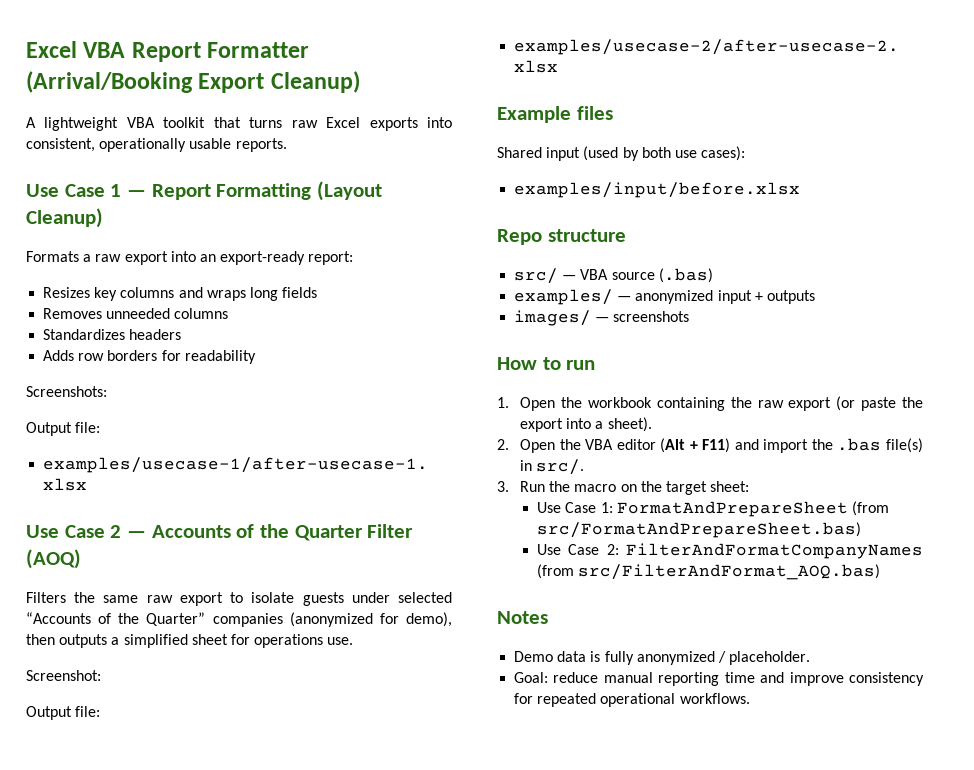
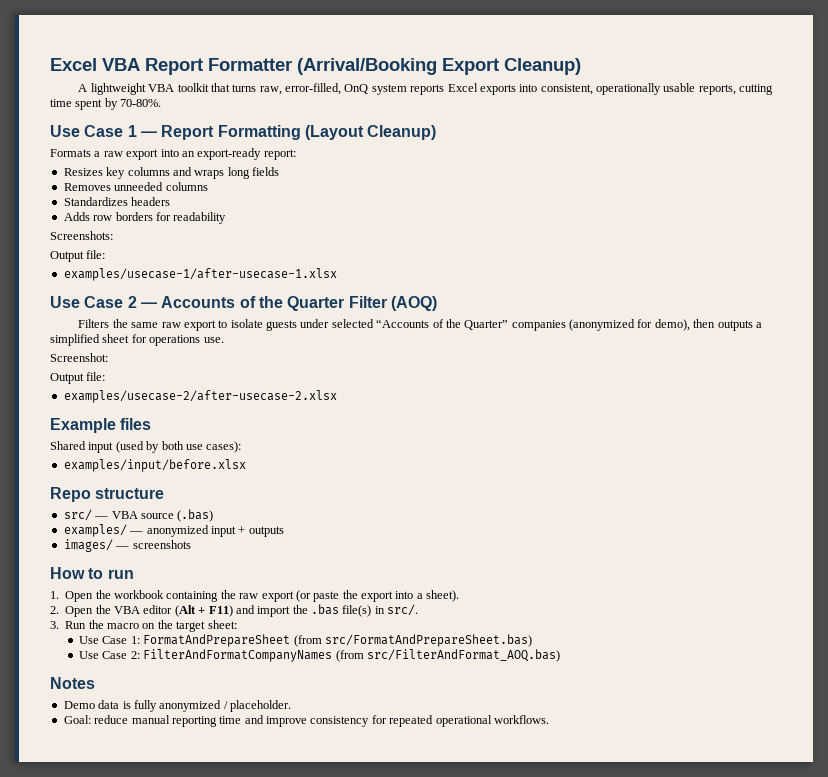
- A lightweight VBA toolkit that turns raw Excel exports into consistent, operationally usable reports.
+ A lightweight VBA toolkit that turns raw, error-filled, OnQ system reports Excel exports into consistent, operationally usable reports, cutting time spent by 70-80%.

